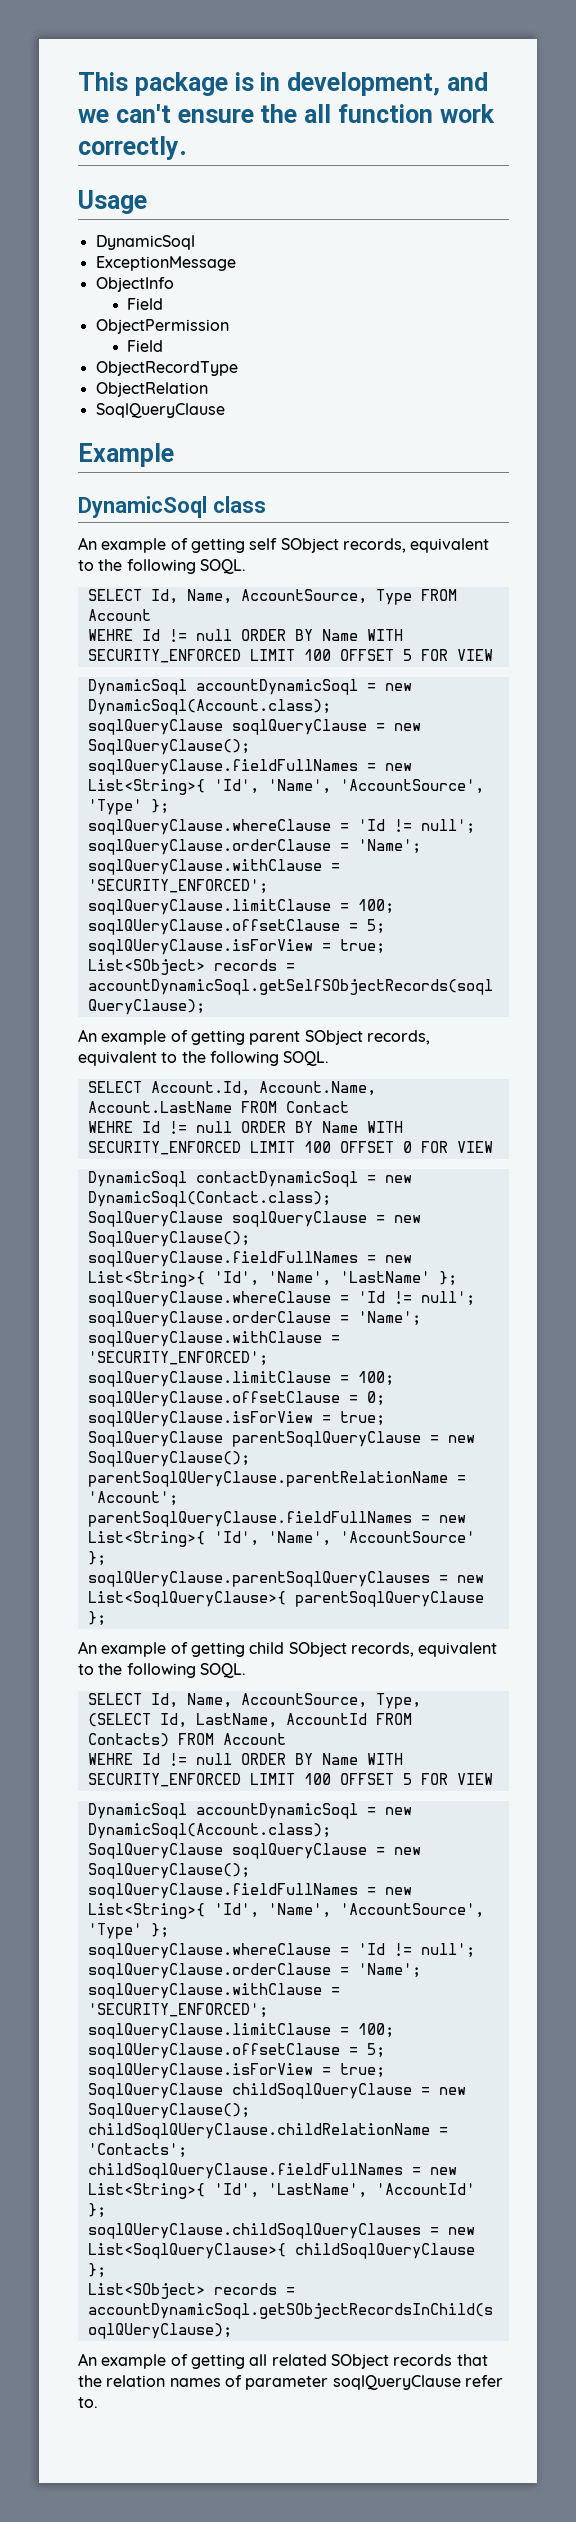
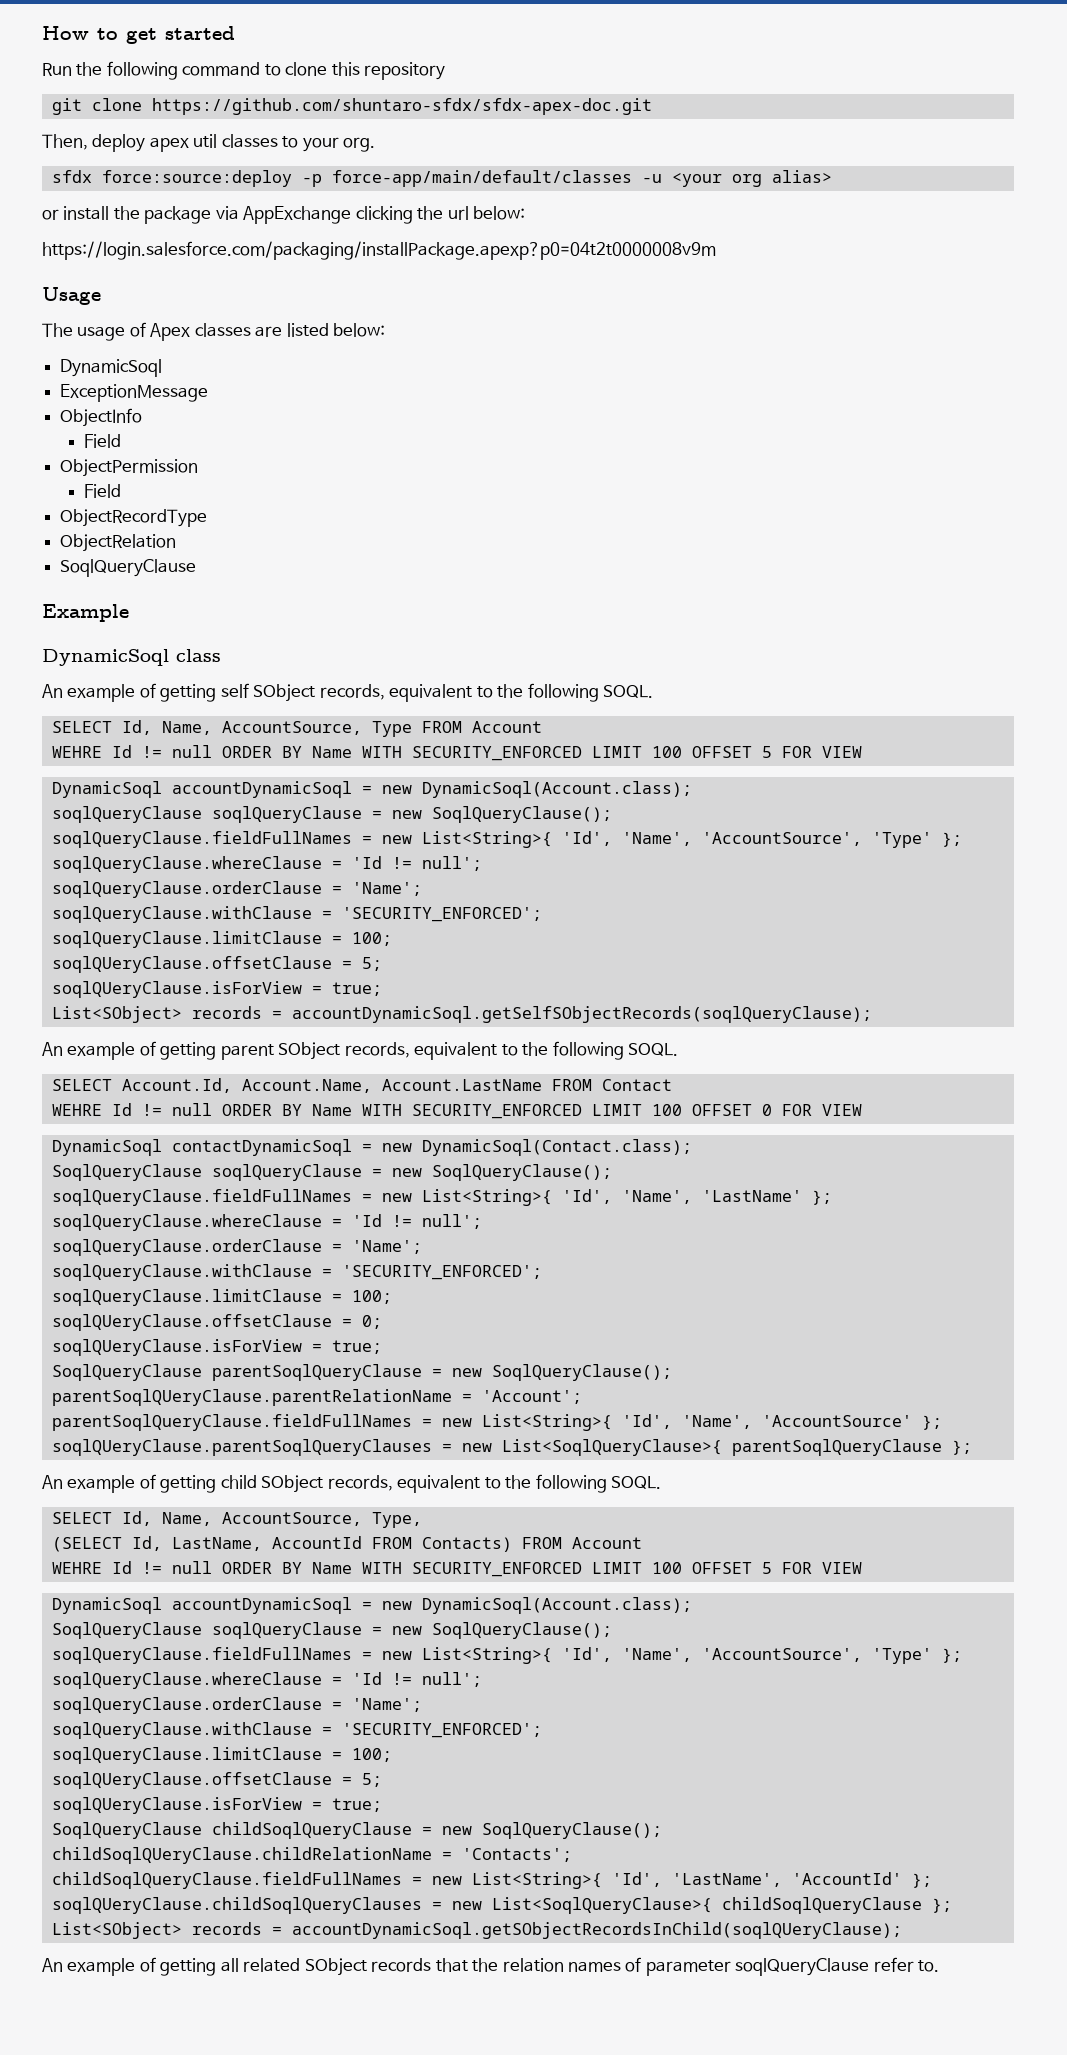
- This package is in development, and we can't ensure the all function work correctly.
+ How to get started
+ Run the following command to clone this repository
+ git clone https://github.com/shuntaro-sfdx/sfdx-apex-doc.git
+ Then, deploy apex util classes to your org.
+ sfdx force:source:deploy -p force-app/main/default/classes -u <your org alias>
+ or install the package via AppExchange clicking the url below:
+ https://login.salesforce.com/packaging/installPackage.apexp?p0=04t2t0000008v9m
  Usage
+ The usage of Apex classes are listed below:

